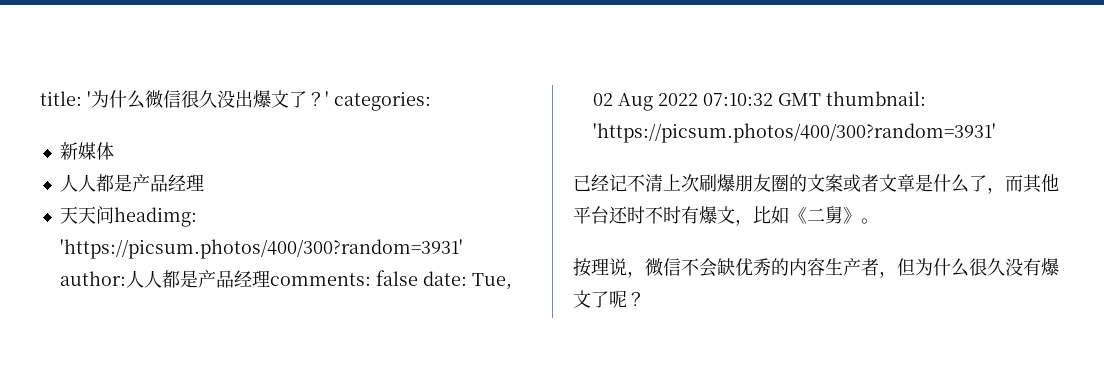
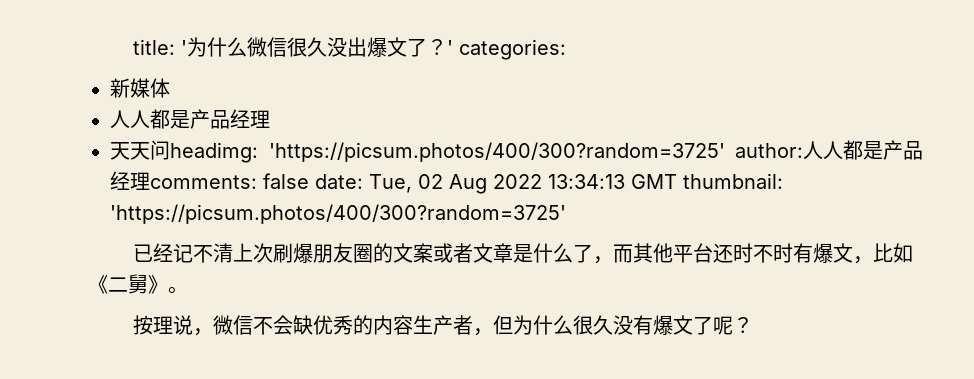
- 天天问headimg: 'https://picsum.photos/400/300?random=3931' author:人人都是产品经理comments: false date: Tue, 02 Aug 2022 07:10:32 GMT thumbnail: 'https://picsum.photos/400/300?random=3931'
+ 天天问headimg: 'https://picsum.photos/400/300?random=3725' author:人人都是产品经理comments: false date: Tue, 02 Aug 2022 13:34:13 GMT thumbnail: 'https://picsum.photos/400/300?random=3725'

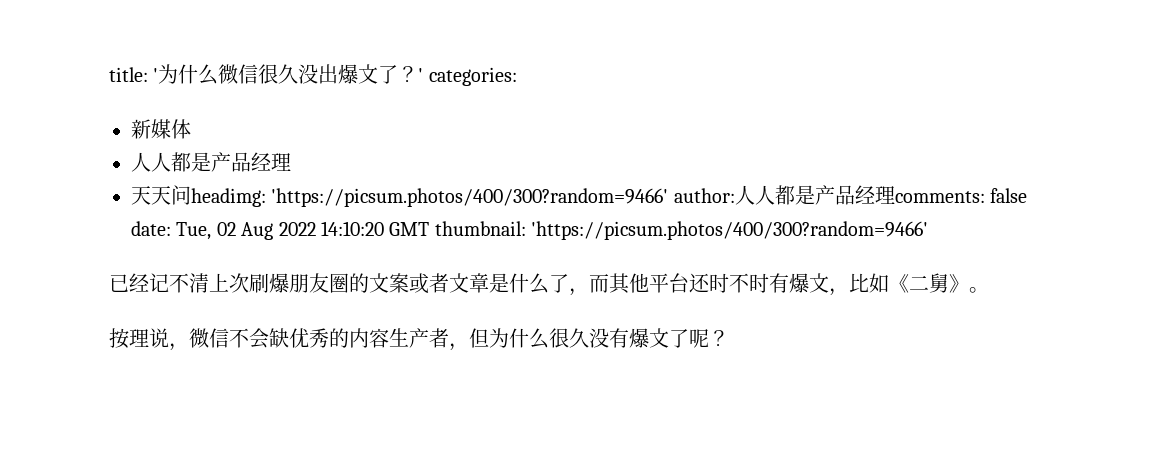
- 天天问headimg: 'https://picsum.photos/400/300?random=3725' author:人人都是产品经理comments: false date: Tue, 02 Aug 2022 13:34:13 GMT thumbnail: 'https://picsum.photos/400/300?random=3725'
+ 天天问headimg: 'https://picsum.photos/400/300?random=9466' author:人人都是产品经理comments: false date: Tue, 02 Aug 2022 14:10:20 GMT thumbnail: 'https://picsum.photos/400/300?random=9466'

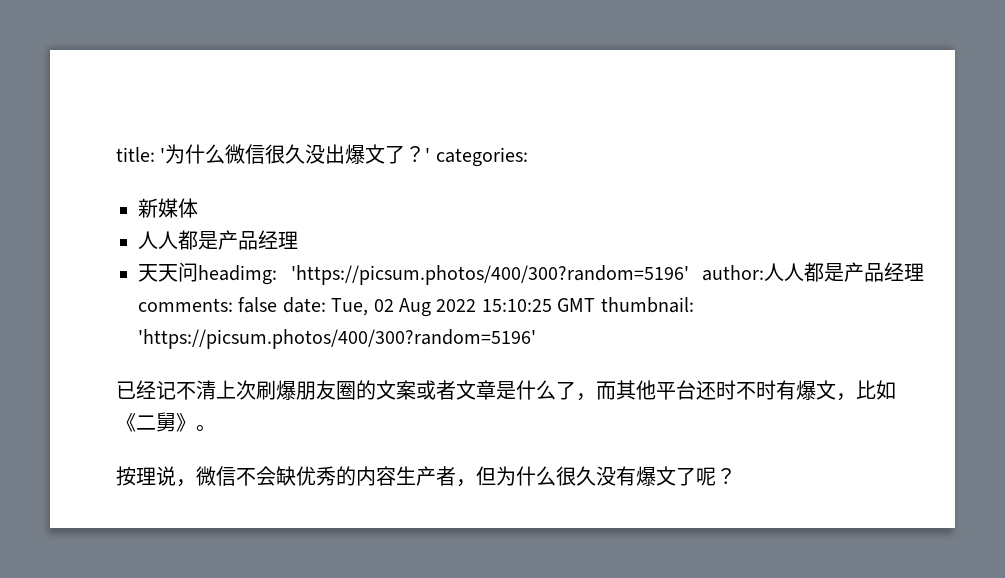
- 天天问headimg: 'https://picsum.photos/400/300?random=9466' author:人人都是产品经理comments: false date: Tue, 02 Aug 2022 14:10:20 GMT thumbnail: 'https://picsum.photos/400/300?random=9466'
+ 天天问headimg: 'https://picsum.photos/400/300?random=5196' author:人人都是产品经理comments: false date: Tue, 02 Aug 2022 15:10:25 GMT thumbnail: 'https://picsum.photos/400/300?random=5196'

